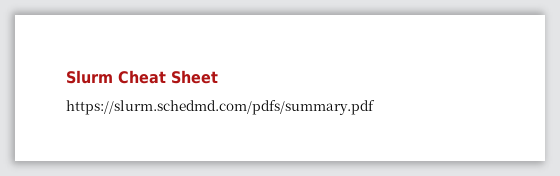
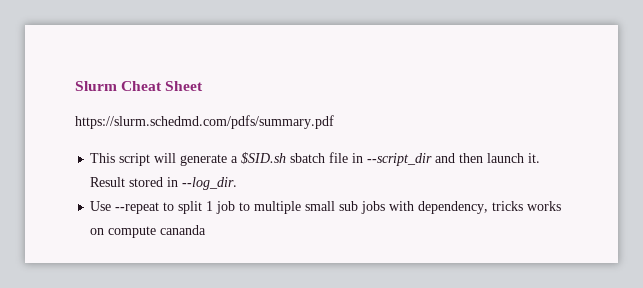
+ This script will generate a $SID.sh sbatch file in --script_dir and then launch it. Result stored in --log_dir.
+ Use --repeat to split 1 job to multiple small sub jobs with dependency, tricks works on compute cananda

